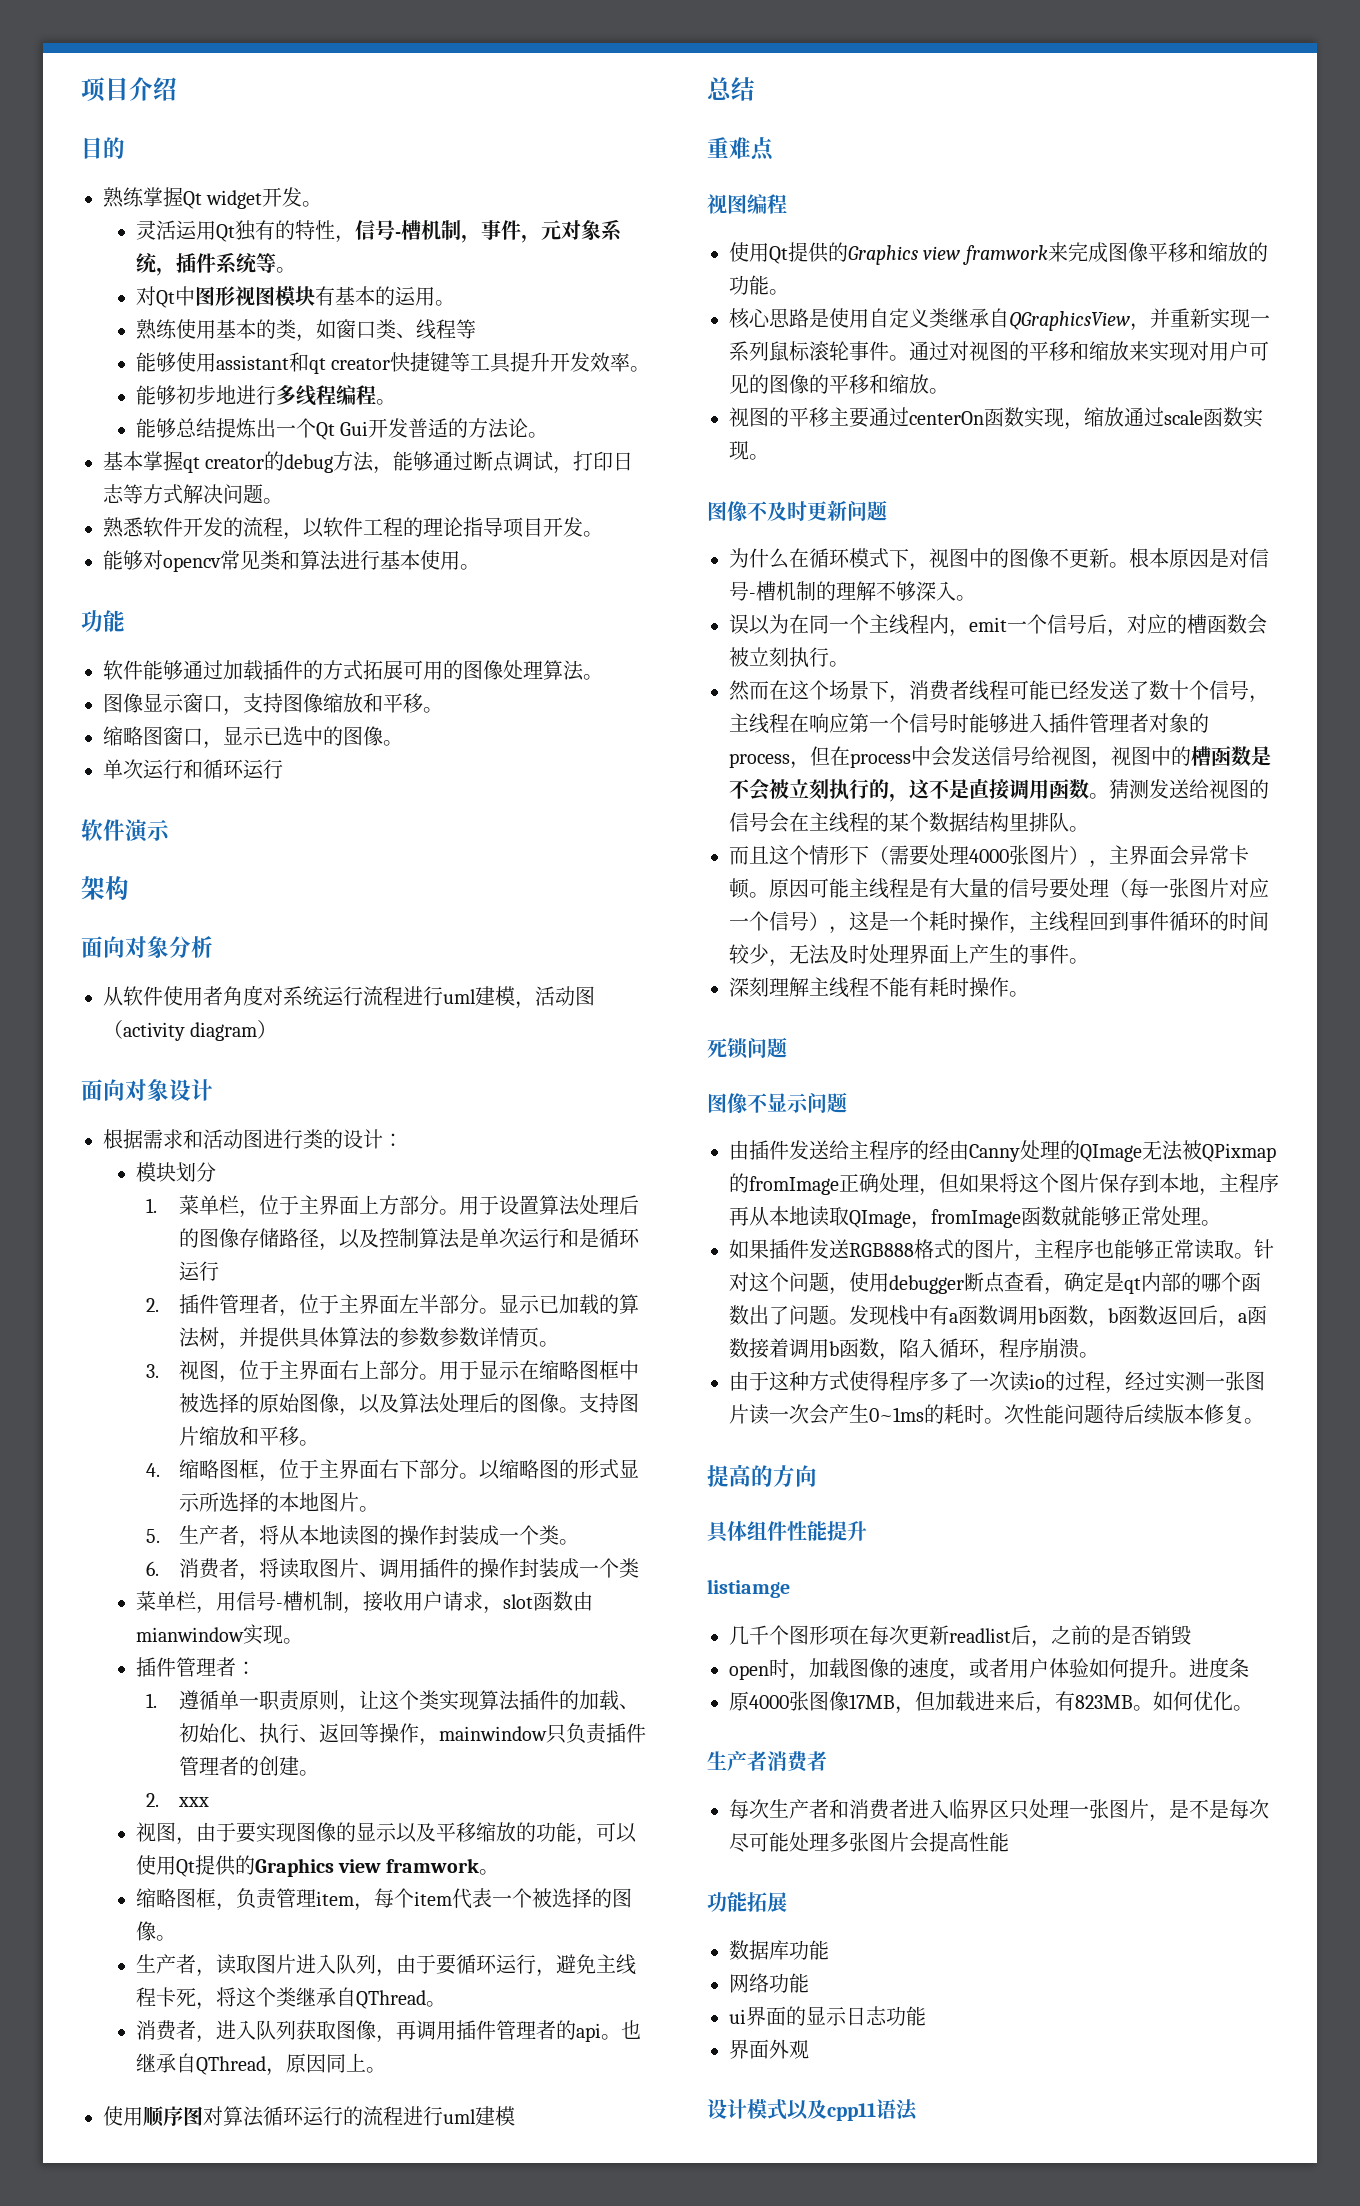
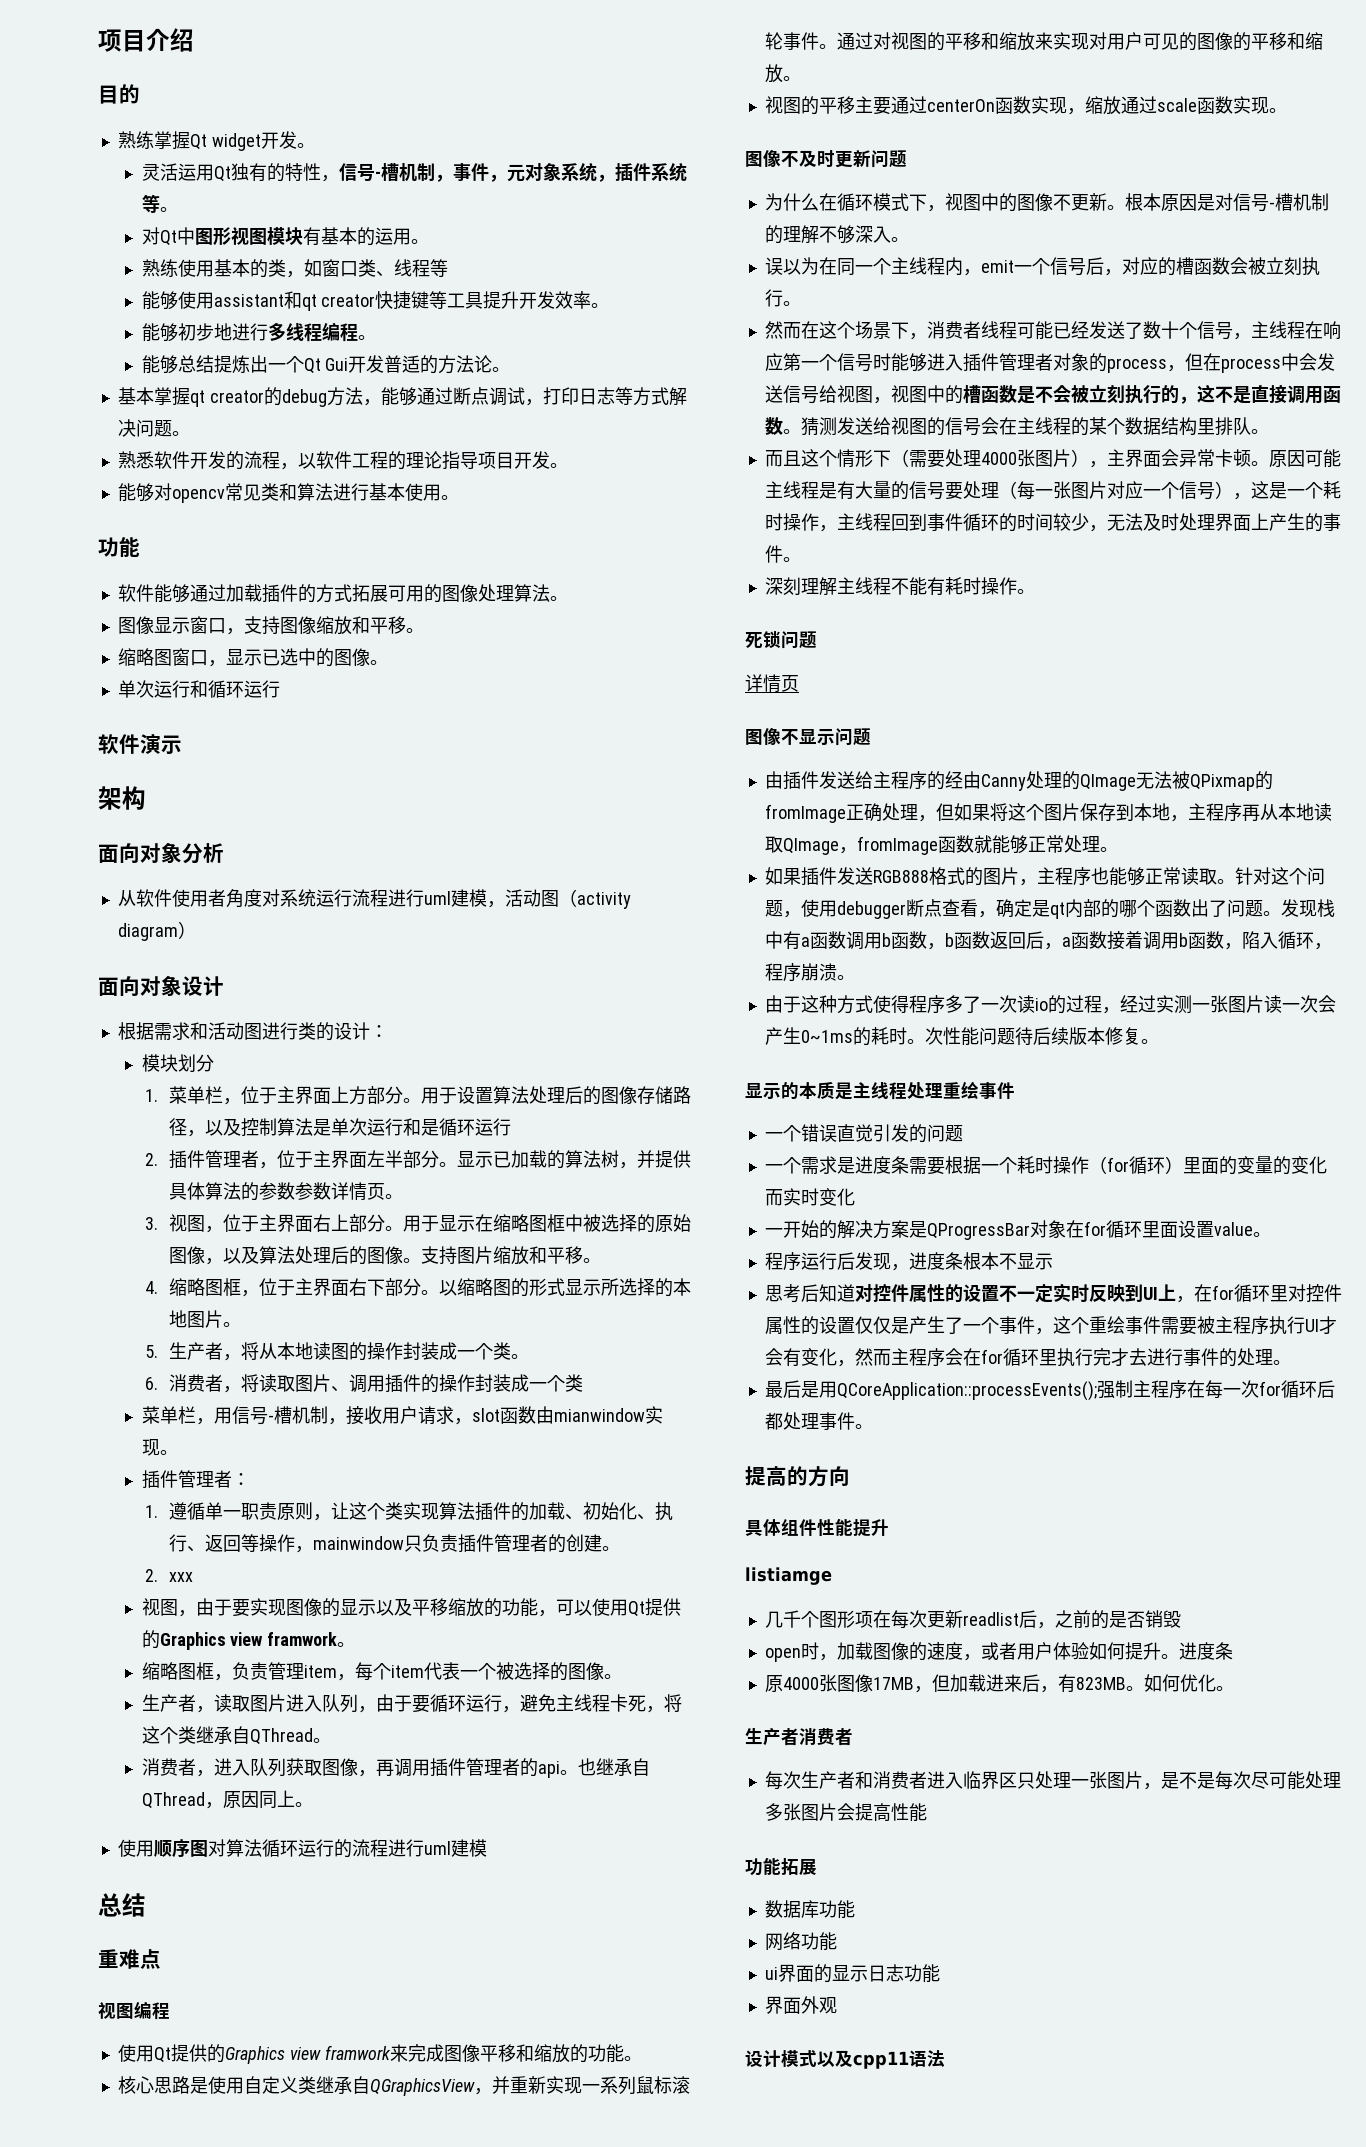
  死锁问题
+ 详情页
+ 显示的本质是主线程处理重绘事件
+ 一个错误直觉引发的问题
+ 一个需求是进度条需要根据一个耗时操作（for循环）里面的变量的变化而实时变化
+ 一开始的解决方案是QProgressBar对象在for循环里面设置value。
+ 程序运行后发现，进度条根本不显示
+ 思考后知道对控件属性的设置不一定实时反映到UI上，在for循环里对控件属性的设置仅仅是产生了一个事件，这个重绘事件需要被主程序执行UI才会有变化，然而主程序会在for循环里执行完才去进行事件的处理。
+ 最后是用QCoreApplication::processEvents();强制主程序在每一次for循环后都处理事件。

